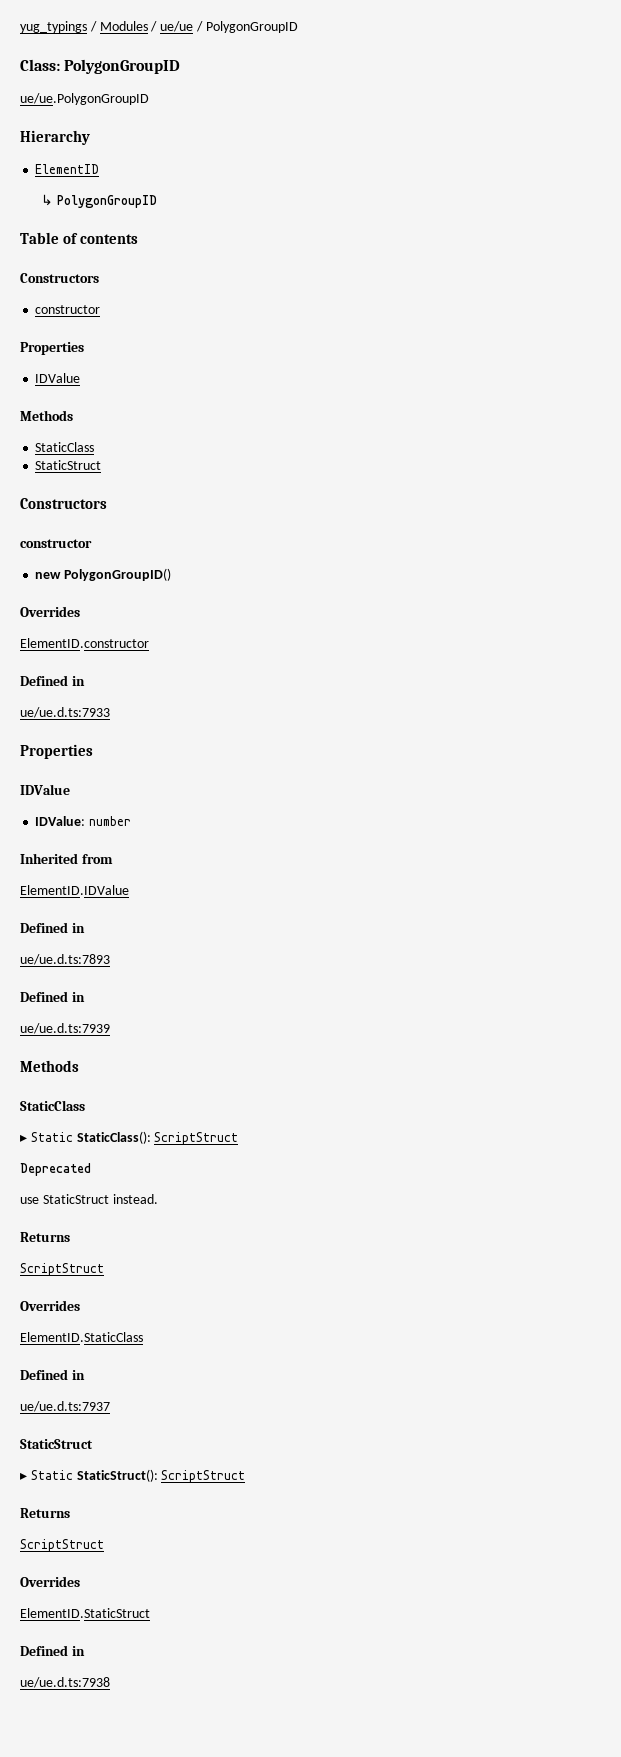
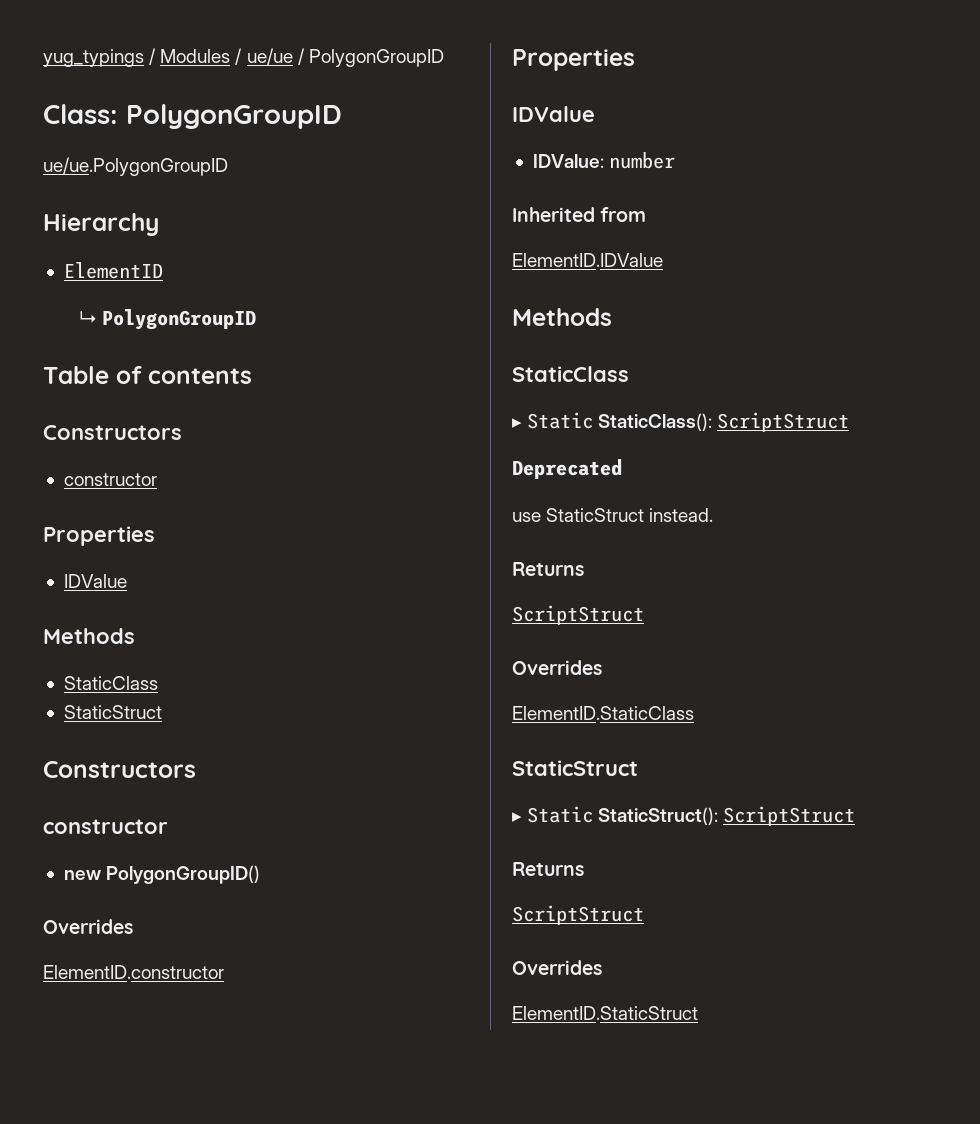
  ElementID.constructor
- Defined in
- ue/ue.d.ts:7933
  ElementID.IDValue
- Defined in
- ue/ue.d.ts:7893
- Defined in
- ue/ue.d.ts:7939
  ElementID.StaticClass
- Defined in
- ue/ue.d.ts:7937
  ElementID.StaticStruct
- Defined in
- ue/ue.d.ts:7938

